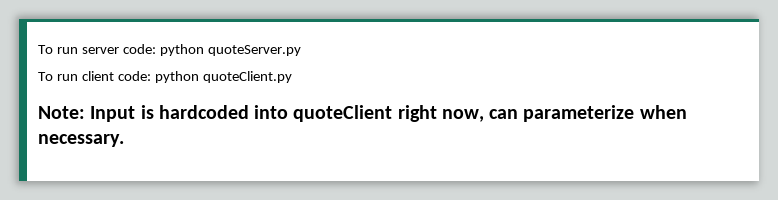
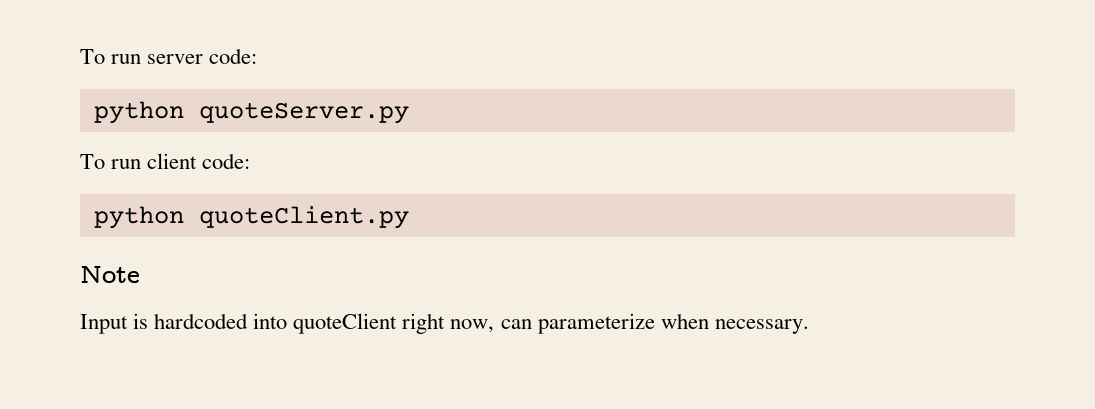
- To run server code: python quoteServer.py
+ To run server code:
+ python quoteServer.py
- To run client code: python quoteClient.py
+ To run client code:
+ python quoteClient.py
- Note: Input is hardcoded into quoteClient right now, can parameterize when necessary.
+ Note
+ Input is hardcoded into quoteClient right now, can parameterize when necessary.

